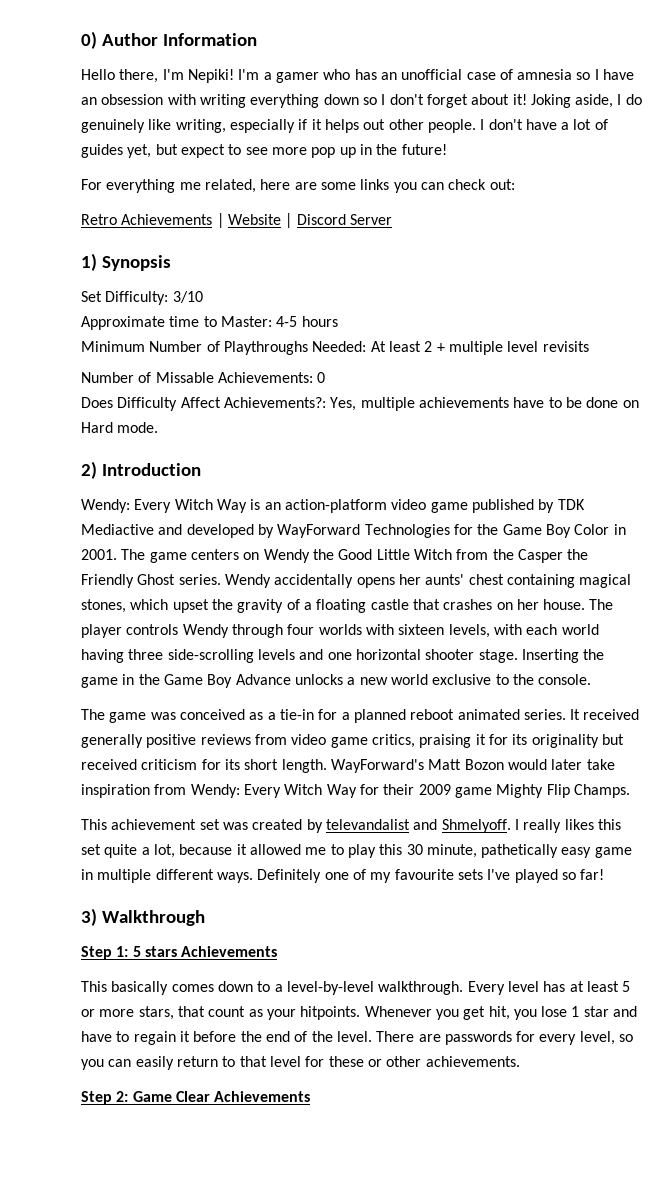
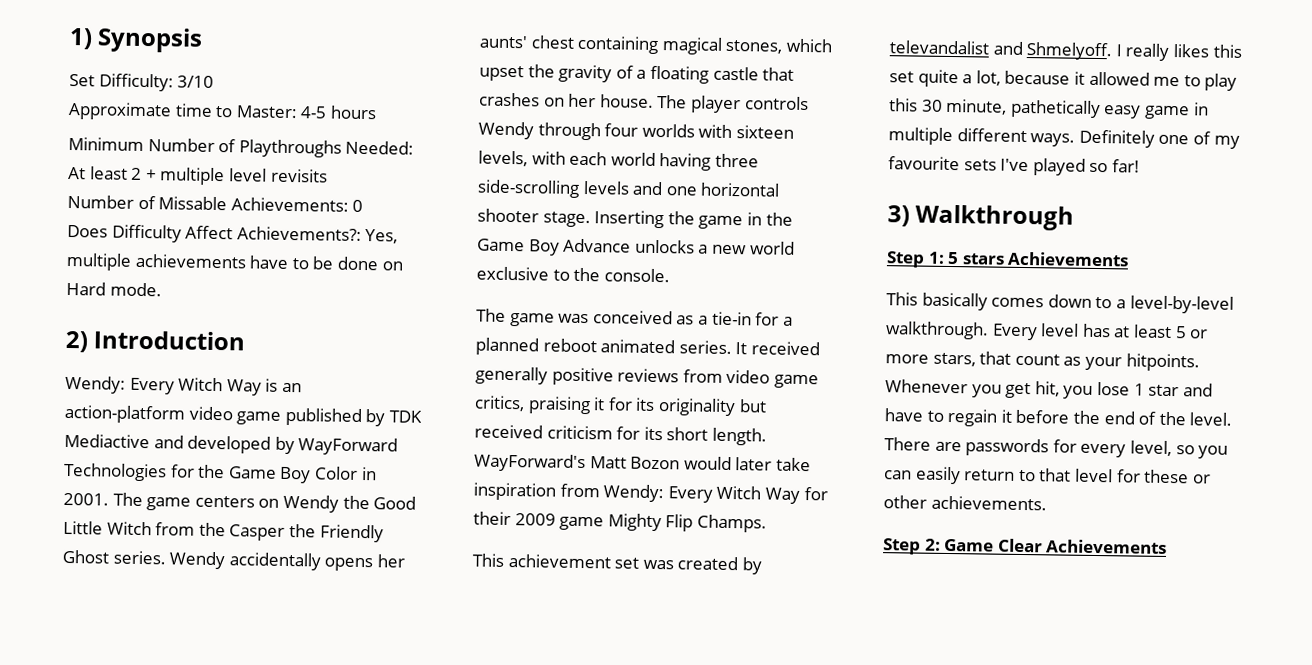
- 0) Author Information
- Hello there, I'm Nepiki! I'm a gamer who has an unofficial case of amnesia so I have an obsession with writing everything down so I don't forget about it! Joking aside, I do genuinely like writing, especially if it helps out other people. I don't have a lot of guides yet, but expect to see more pop up in the future!
- For everything me related, here are some links you can check out:
- Retro Achievements | Website | Discord Server

